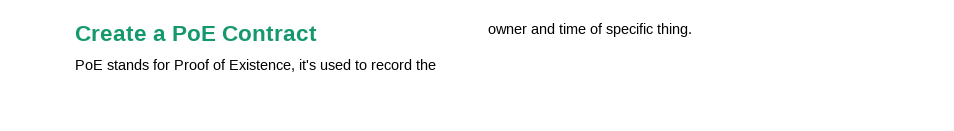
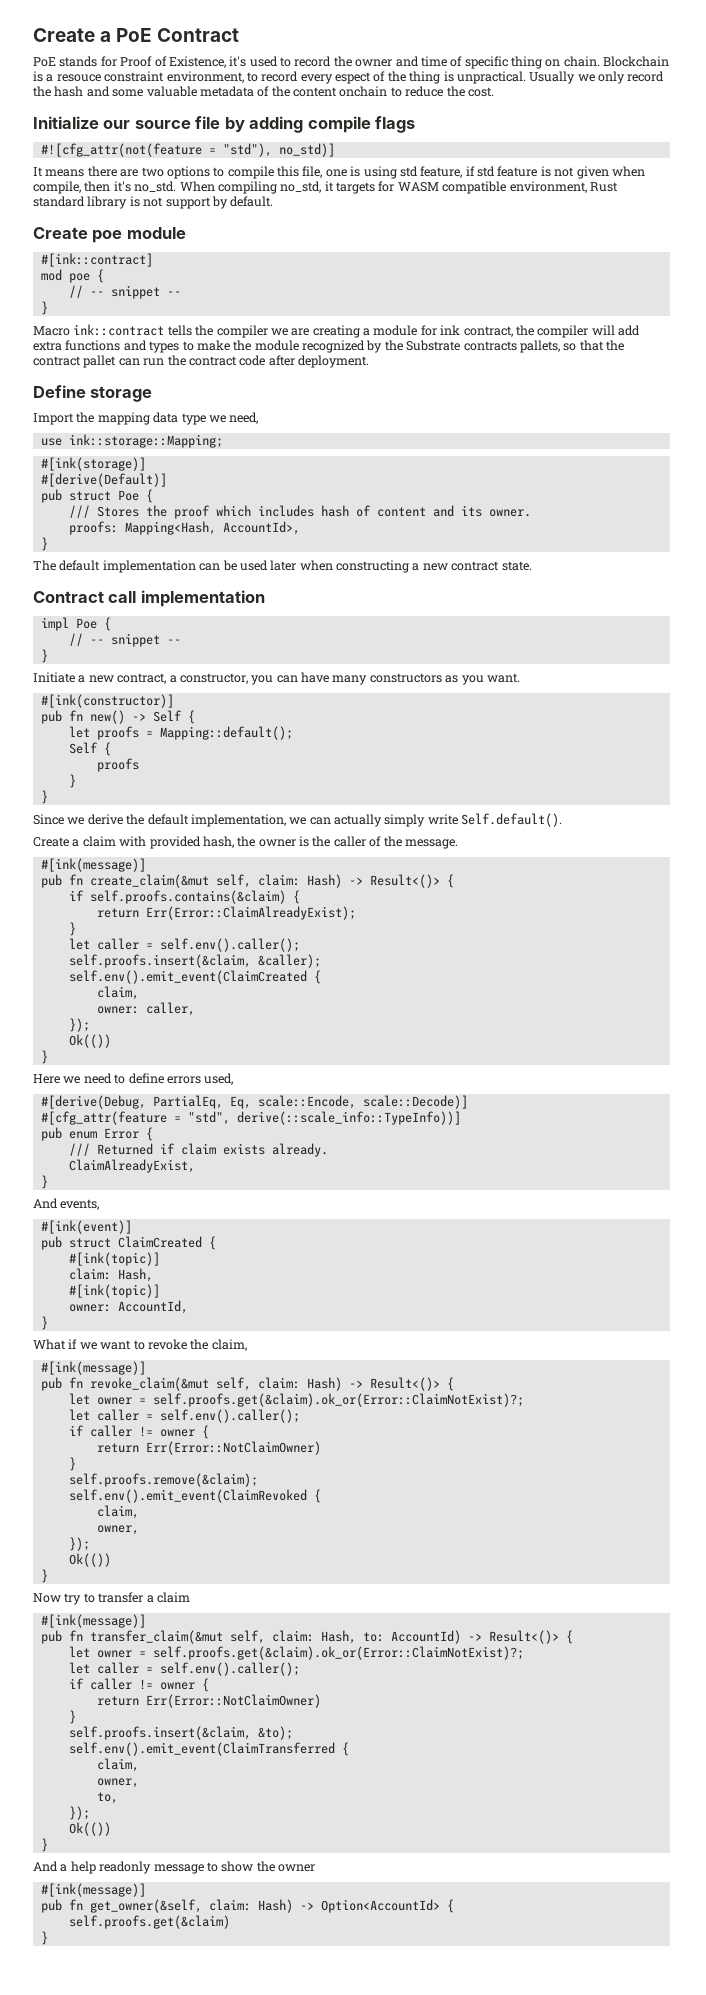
- PoE stands for Proof of Existence, it's used to record the owner and time of specific thing.
+ PoE stands for Proof of Existence, it's used to record the owner and time of specific thing on chain. Blockchain is a resouce constraint environment, to record every espect of the thing is unpractical. Usually we only record the hash and some valuable metadata of the content onchain to reduce the cost.
+ Initialize our source file by adding compile flags
+ #![cfg_attr(not(feature = "std"), no_std)]
+ It means there are two options to compile this file, one is using std feature, if std feature is not given when compile, then it's no_std. When compiling no_std, it targets for WASM compatible environment, Rust standard library is not support by default.
+ Create poe module
+ #[ink::contract]
+ mod poe {
+ // -- snippet --
+ }
+ Macro ink::contract tells the compiler we are creating a module for ink contract, the compiler will add extra functions and types to make the module recognized by the Substrate contracts pallets, so that the contract pallet can run the contract code after deployment.
+ Define storage
+ Import the mapping data type we need,
+ use ink::storage::Mapping;
+ #[ink(storage)]
+ #[derive(Default)]
+ pub struct Poe {
+ /// Stores the proof which includes hash of content and its owner.
+ proofs: Mapping<Hash, AccountId>,
+ }
+ The default implementation can be used later when constructing a new contract state.
+ Contract call implementation
+ impl Poe {
+ // -- snippet --
+ }
+ Initiate a new contract, a constructor, you can have many constructors as you want.
+ #[ink(constructor)]
+ pub fn new() -> Self {
+ let proofs = Mapping::default();
+ Self {
+ proofs
+ }
+ }
+ Since we derive the default implementation, we can actually simply write Self.default().
+ Create a claim with provided hash, the owner is the caller of the message.
+ #[ink(message)]
+ pub fn create_claim(&mut self, claim: Hash) -> Result<()> {
+ if self.proofs.contains(&claim) {
+ return Err(Error::ClaimAlreadyExist);
+ }
+ let caller = self.env().caller();
+ self.proofs.insert(&claim, &caller);
+ self.env().emit_event(ClaimCreated {
+ claim,
+ owner: caller,
+ });
+ Ok(())
+ }
+ Here we need to define errors used,
+ #[derive(Debug, PartialEq, Eq, scale::Encode, scale::Decode)]
+ #[cfg_attr(feature = "std", derive(::scale_info::TypeInfo))]
+ pub enum Error {
+ /// Returned if claim exists already.
+ ClaimAlreadyExist,
+ }
+ And events,
+ #[ink(event)]
+ pub struct ClaimCreated {
+ #[ink(topic)]
+ claim: Hash,
+ #[ink(topic)]
+ owner: AccountId,
+ }
+ What if we want to revoke the claim,
+ #[ink(message)]
+ pub fn revoke_claim(&mut self, claim: Hash) -> Result<()> {
+ let owner = self.proofs.get(&claim).ok_or(Error::ClaimNotExist)?;
+ let caller = self.env().caller();
+ if caller != owner {
+ return Err(Error::NotClaimOwner)
+ }
+ self.proofs.remove(&claim);
+ self.env().emit_event(ClaimRevoked {
+ claim,
+ owner,
+ });
+ Ok(())
+ }
+ Now try to transfer a claim
+ #[ink(message)]
+ pub fn transfer_claim(&mut self, claim: Hash, to: AccountId) -> Result<()> {
+ let owner = self.proofs.get(&claim).ok_or(Error::ClaimNotExist)?;
+ let caller = self.env().caller();
+ if caller != owner {
+ return Err(Error::NotClaimOwner)
+ }
+ self.proofs.insert(&claim, &to);
+ self.env().emit_event(ClaimTransferred {
+ claim,
+ owner,
+ to,
+ });
+ Ok(())
+ }
+ And a help readonly message to show the owner
+ #[ink(message)]
+ pub fn get_owner(&self, claim: Hash) -> Option<AccountId> {
+ self.proofs.get(&claim)
+ }

